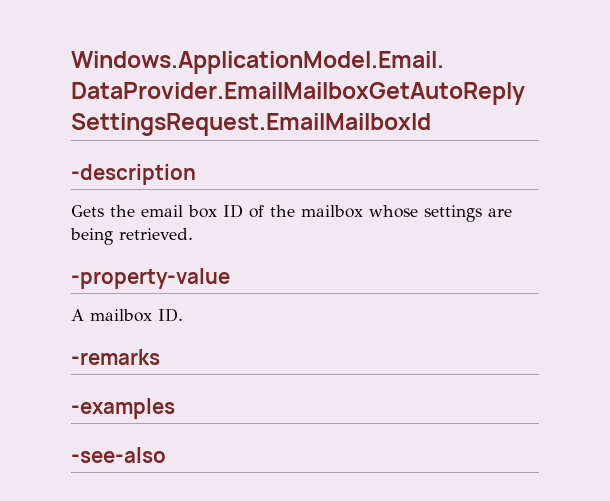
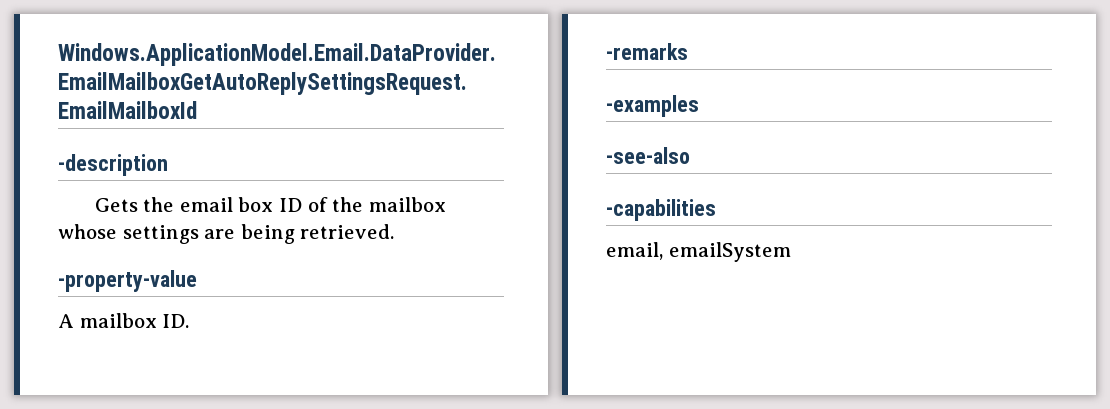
+ -capabilities
+ email, emailSystem

